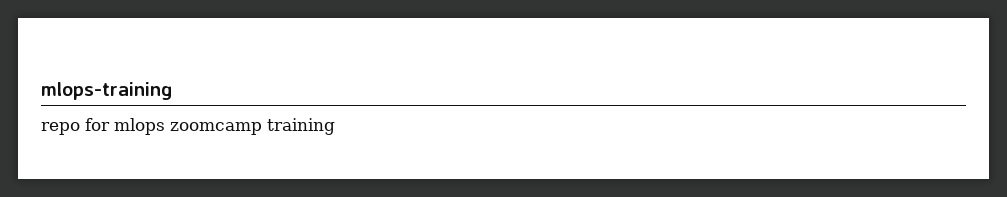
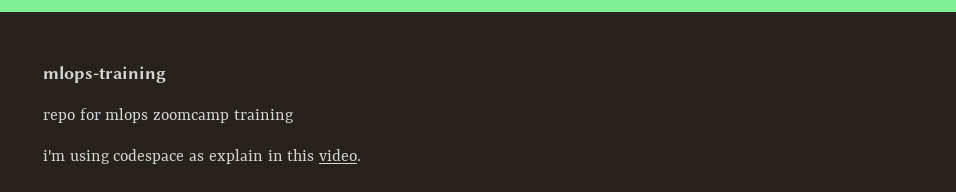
+ i'm using codespace as explain in this video.

